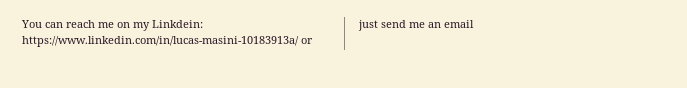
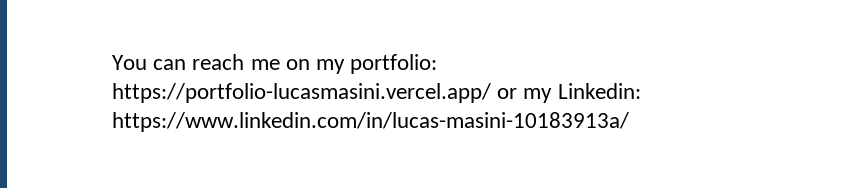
- You can reach me on my Linkdein: https://www.linkedin.com/in/lucas-masini-10183913a/ or just send me an email
+ You can reach me on my portfolio: https://portfolio-lucasmasini.vercel.app/ or my Linkedin: https://www.linkedin.com/in/lucas-masini-10183913a/

